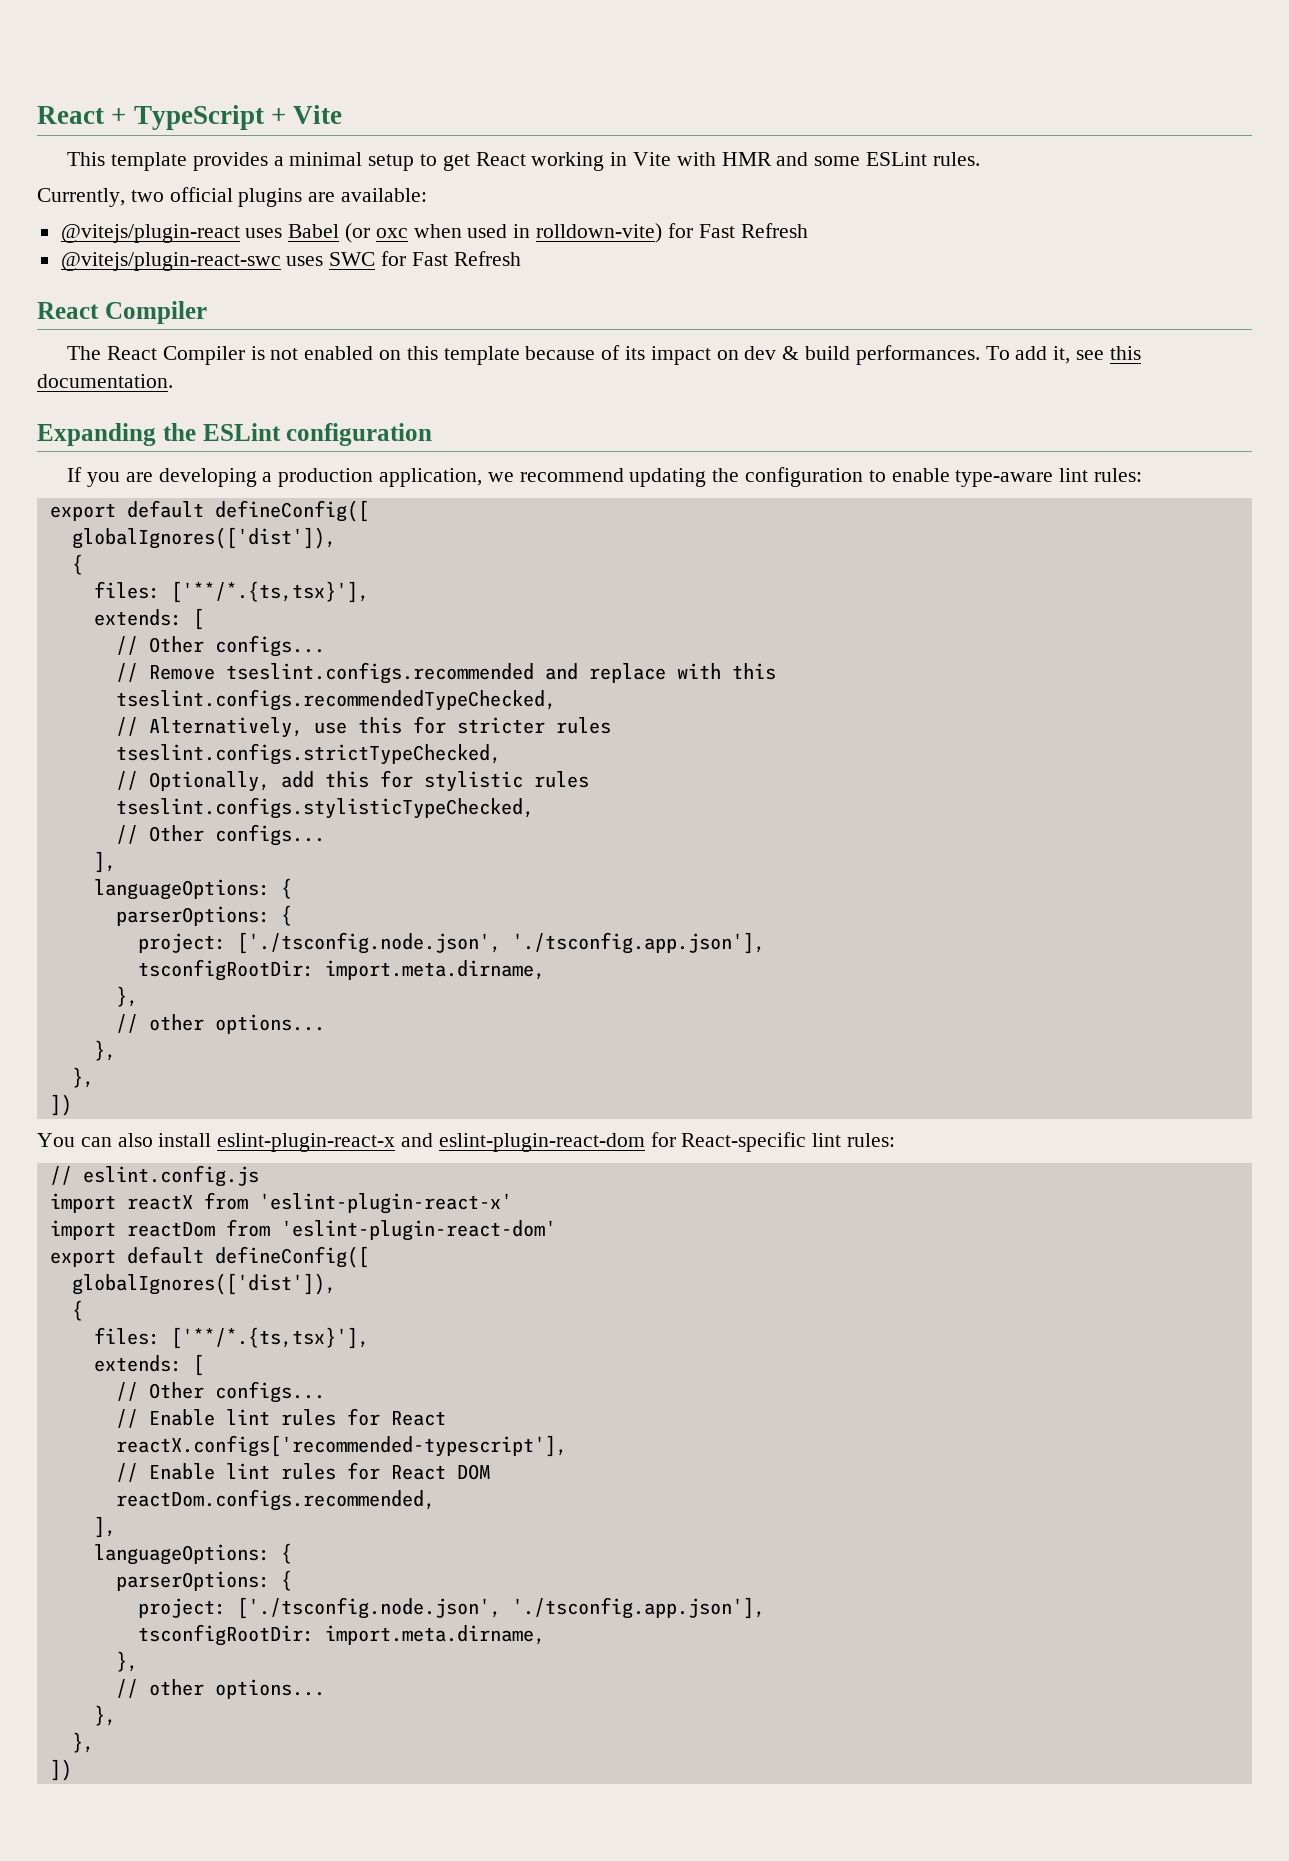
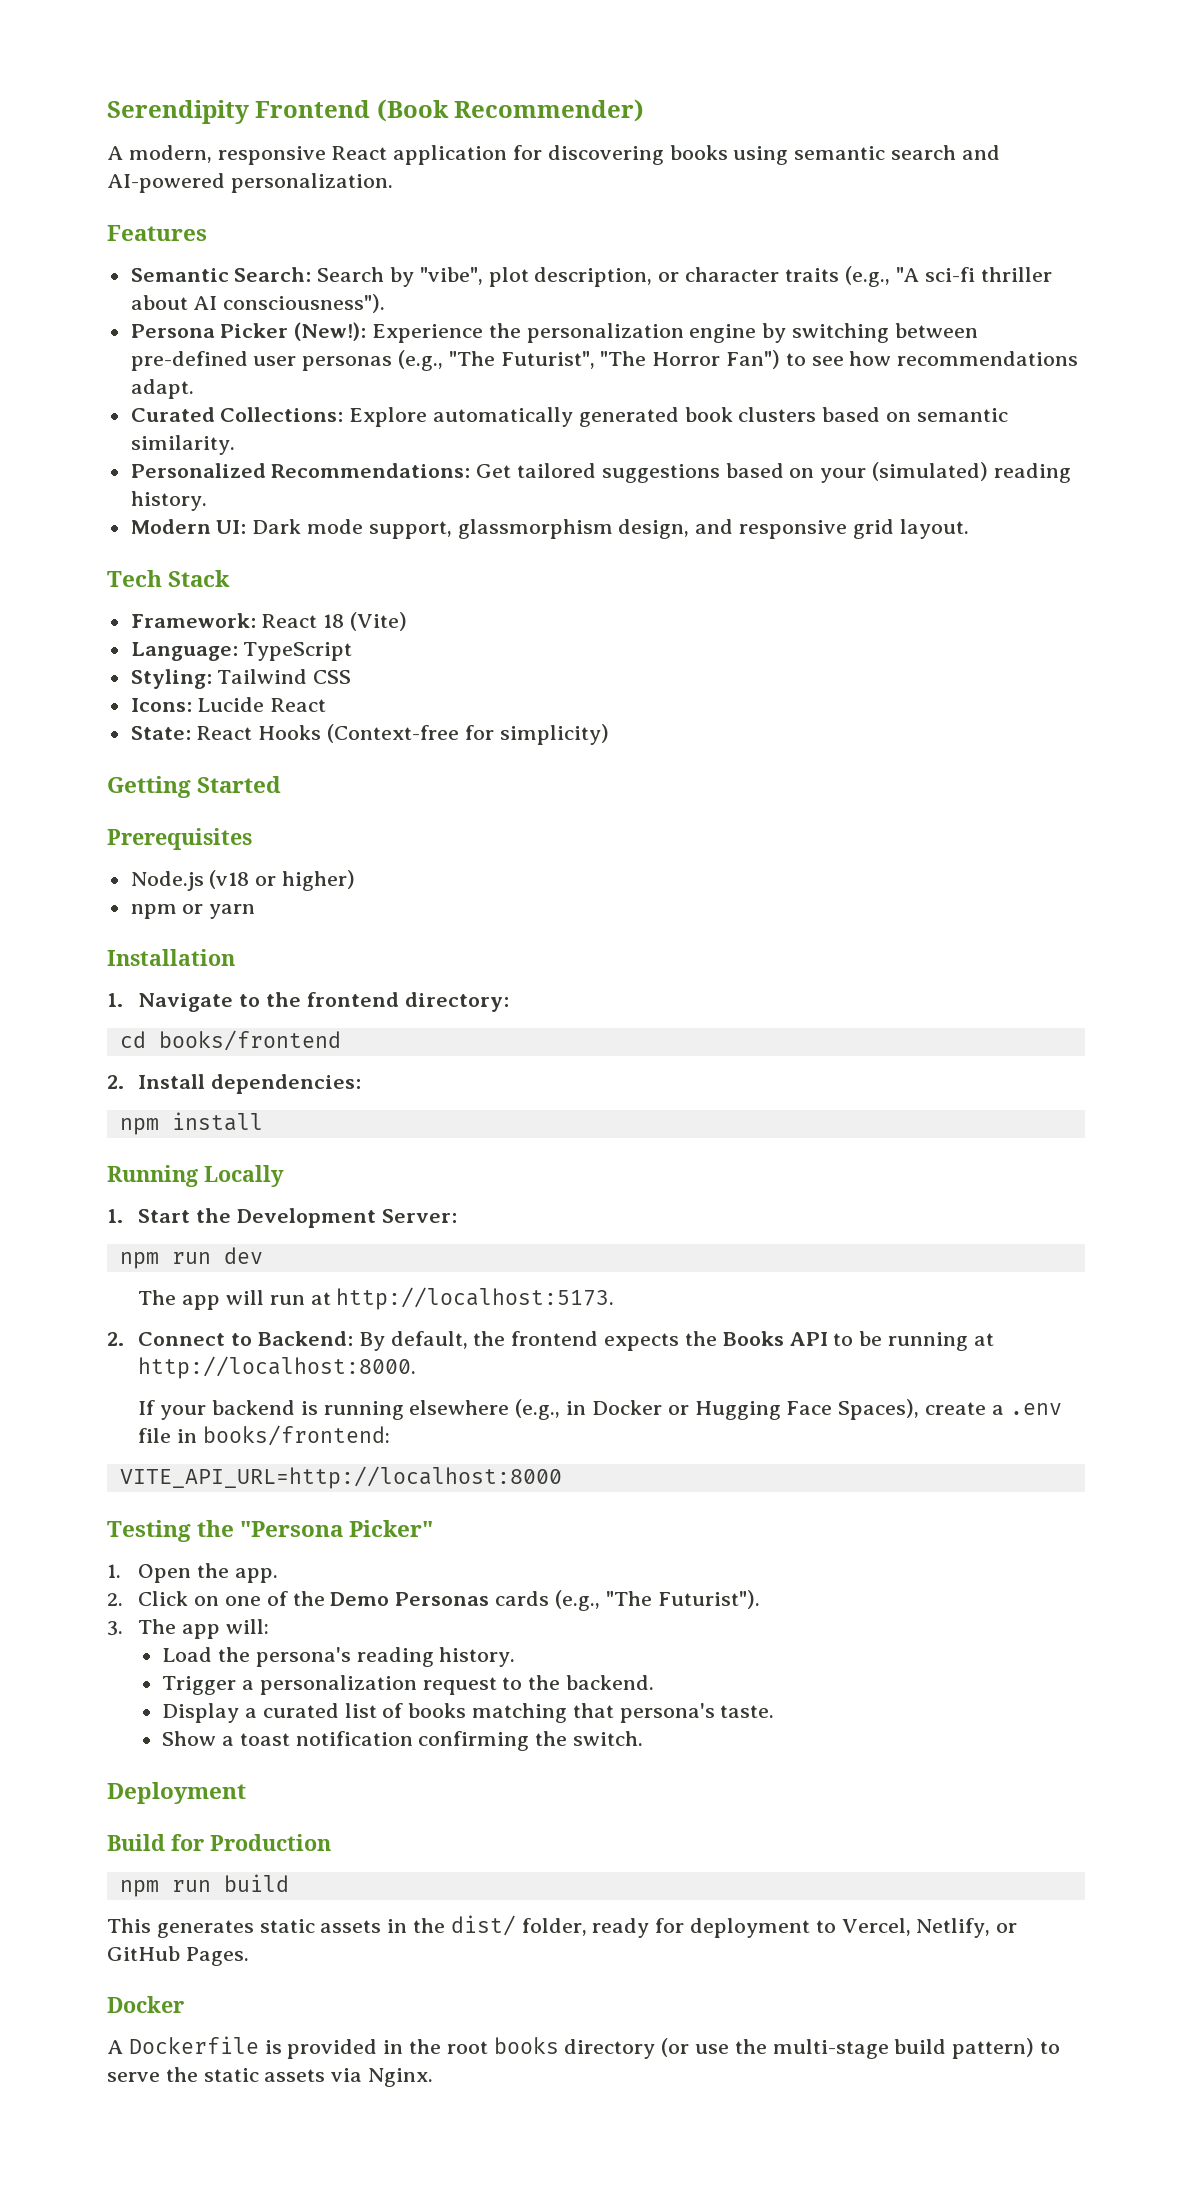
- React + TypeScript + Vite
- This template provides a minimal setup to get React working in Vite with HMR and some ESLint rules.
- Currently, two official plugins are available:
- @vitejs/plugin-react uses Babel (or oxc when used in rolldown-vite) for Fast Refresh
- @vitejs/plugin-react-swc uses SWC for Fast Refresh
- React Compiler
- The React Compiler is not enabled on this template because of its impact on dev & build performances. To add it, see this documentation.
- Expanding the ESLint configuration
- If you are developing a production application, we recommend updating the configuration to enable type-aware lint rules:
- export default defineConfig([
- globalIgnores(['dist']),
- {
- files: ['**/*.{ts,tsx}'],
- extends: [
- // Other configs...
- // Remove tseslint.configs.recommended and replace with this
- tseslint.configs.recommendedTypeChecked,
- // Alternatively, use this for stricter rules
- tseslint.configs.strictTypeChecked,
- // Optionally, add this for stylistic rules
- tseslint.configs.stylisticTypeChecked,
- // Other configs...
- ],
- languageOptions: {
- parserOptions: {
- project: ['./tsconfig.node.json', './tsconfig.app.json'],
- tsconfigRootDir: import.meta.dirname,
- },
- // other options...
- },
- },
- ])
- You can also install eslint-plugin-react-x and eslint-plugin-react-dom for React-specific lint rules:
- // eslint.config.js
- import reactX from 'eslint-plugin-react-x'
- import reactDom from 'eslint-plugin-react-dom'
- export default defineConfig([
- globalIgnores(['dist']),
- {
- files: ['**/*.{ts,tsx}'],
- extends: [
- // Other configs...
- // Enable lint rules for React
- reactX.configs['recommended-typescript'],
- // Enable lint rules for React DOM
- reactDom.configs.recommended,
- ],
- languageOptions: {
- parserOptions: {
- project: ['./tsconfig.node.json', './tsconfig.app.json'],
- tsconfigRootDir: import.meta.dirname,
- },
- // other options...
- },
- },
- ])
+ Serendipity Frontend (Book Recommender)
+ A modern, responsive React application for discovering books using semantic search and AI-powered personalization.
+ Features
+ Semantic Search: Search by "vibe", plot description, or character traits (e.g., "A sci-fi thriller about AI consciousness").
+ Persona Picker (New!): Experience the personalization engine by switching between pre-defined user personas (e.g., "The Futurist", "The Horror Fan") to see how recommendations adapt.
+ Curated Collections: Explore automatically generated book clusters based on semantic similarity.
+ Personalized Recommendations: Get tailored suggestions based on your (simulated) reading history.
+ Modern UI: Dark mode support, glassmorphism design, and responsive grid layout.
+ Tech Stack
+ Framework: React 18 (Vite)
+ Language: TypeScript
+ Styling: Tailwind CSS
+ Icons: Lucide React
+ State: React Hooks (Context-free for simplicity)
+ Getting Started
+ Prerequisites
+ Node.js (v18 or higher)
+ npm or yarn
+ Installation
+ 1. Navigate to the frontend directory:
+ cd books/frontend
+ 2. Install dependencies:
+ npm install
+ Running Locally
+ 1. Start the Development Server:
+ npm run dev
+ The app will run at http://localhost:5173.
+ 2. Connect to Backend: By default, the frontend expects the Books API to be running at http://localhost:8000.
+ If your backend is running elsewhere (e.g., in Docker or Hugging Face Spaces), create a .env file in books/frontend:
+ VITE_API_URL=http://localhost:8000
+ Testing the "Persona Picker"
+ 1. Open the app.
+ 2. Click on one of the Demo Personas cards (e.g., "The Futurist").
+ 3. The app will:
+ Load the persona's reading history.
+ Trigger a personalization request to the backend.
+ Display a curated list of books matching that persona's taste.
+ Show a toast notification confirming the switch.
+ Deployment
+ Build for Production
+ npm run build
+ This generates static assets in the dist/ folder, ready for deployment to Vercel, Netlify, or GitHub Pages.
+ Docker
+ A Dockerfile is provided in the root books directory (or use the multi-stage build pattern) to serve the static assets via Nginx.

